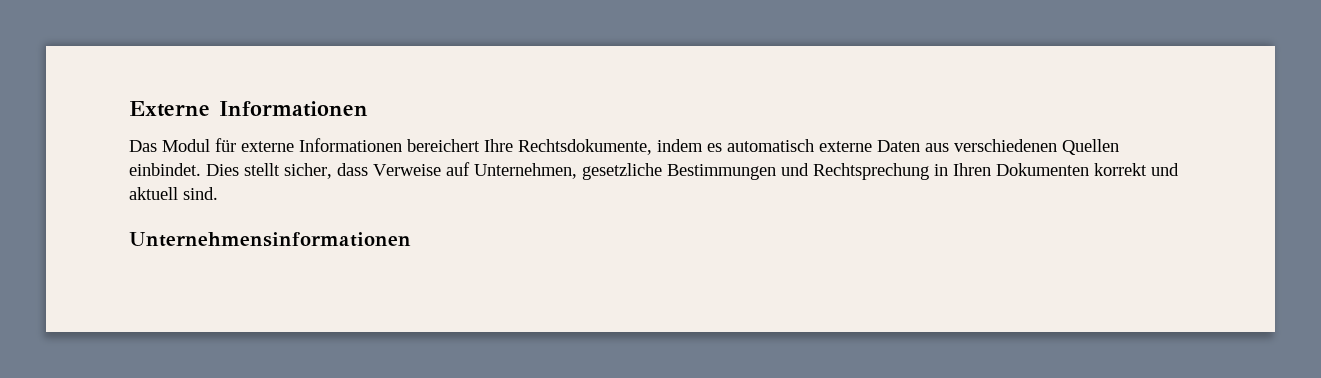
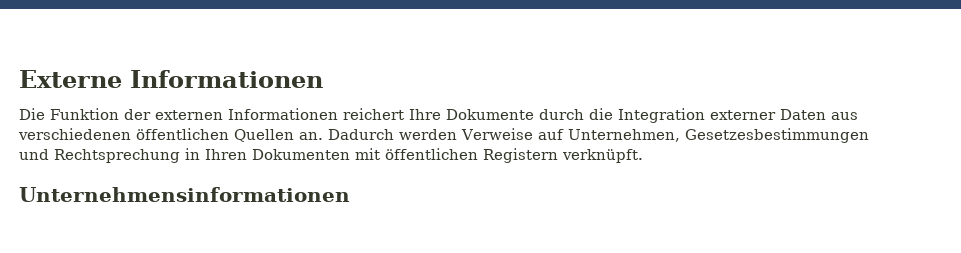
- Das Modul für externe Informationen bereichert Ihre Rechtsdokumente, indem es automatisch externe Daten aus verschiedenen Quellen einbindet. Dies stellt sicher, dass Verweise auf Unternehmen, gesetzliche Bestimmungen und Rechtsprechung in Ihren Dokumenten korrekt und aktuell sind.
+ Die Funktion der externen Informationen reichert Ihre Dokumente durch die Integration externer Daten aus verschiedenen öffentlichen Quellen an. Dadurch werden Verweise auf Unternehmen, Gesetzesbestimmungen und Rechtsprechung in Ihren Dokumenten mit öffentlichen Registern verknüpft.

